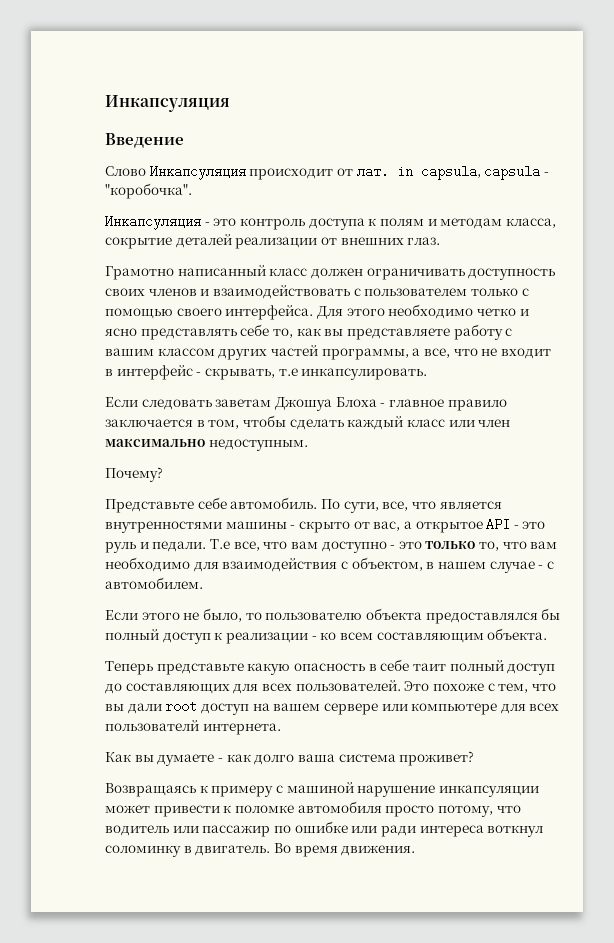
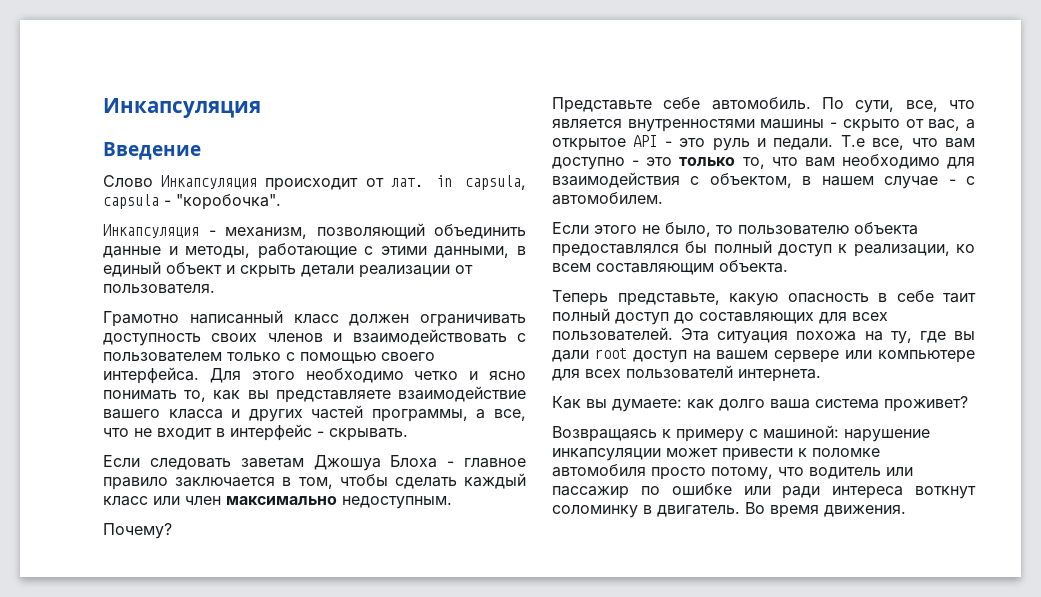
- Инкапсуляция - это контроль доступа к полям и методам класса, сокрытие деталей реализации от внешних глаз.
+ Инкапсуляция - механизм, позволяющий объединить данные и методы, работающие с этими данными, в единый объект и скрыть детали реализации от пользователя.
- Для этого необходимо четко и ясно представлять себе то, как вы представляете работу с вашим классом других частей программы, а все, что не входит в интерфейс - скрывать, т.е инкапсулировать.
+ Для этого необходимо четко и ясно понимать то, как вы представляете взаимодействие вашего класса и других частей программы, а все, что не входит в интерфейс - скрывать.
- Если этого не было, то пользователю объекта предоставлялся бы полный доступ к реализации - ко всем составляющим объекта.
+ Если этого не было, то пользователю объекта предоставлялся бы полный доступ к реализации, ко всем составляющим объекта.
- Теперь представьте какую опасность в себе таит полный доступ до составляющих для всех пользователей.
+ Теперь представьте, какую опасность в себе таит полный доступ до составляющих для всех пользователей.
- Это похоже с тем, что вы дали root доступ на вашем сервере или компьютере для всех пользователй интернета.
+ Эта ситуация похожа на ту, где вы дали root доступ на вашем сервере или компьютере для всех пользователй интернета.
- Как вы думаете - как долго ваша система проживет?
+ Как вы думаете: как долго ваша система проживет?
- Возвращаясь к примеру с машиной нарушение инкапсуляции может привести к поломке автомобиля просто потому, что водитель или пассажир по ошибке или ради интереса воткнул соломинку в двигатель.
+ Возвращаясь к примеру с машиной: нарушение инкапсуляции может привести к поломке автомобиля просто потому, что водитель или пассажир по ошибке или ради интереса воткнут соломинку в двигатель.

